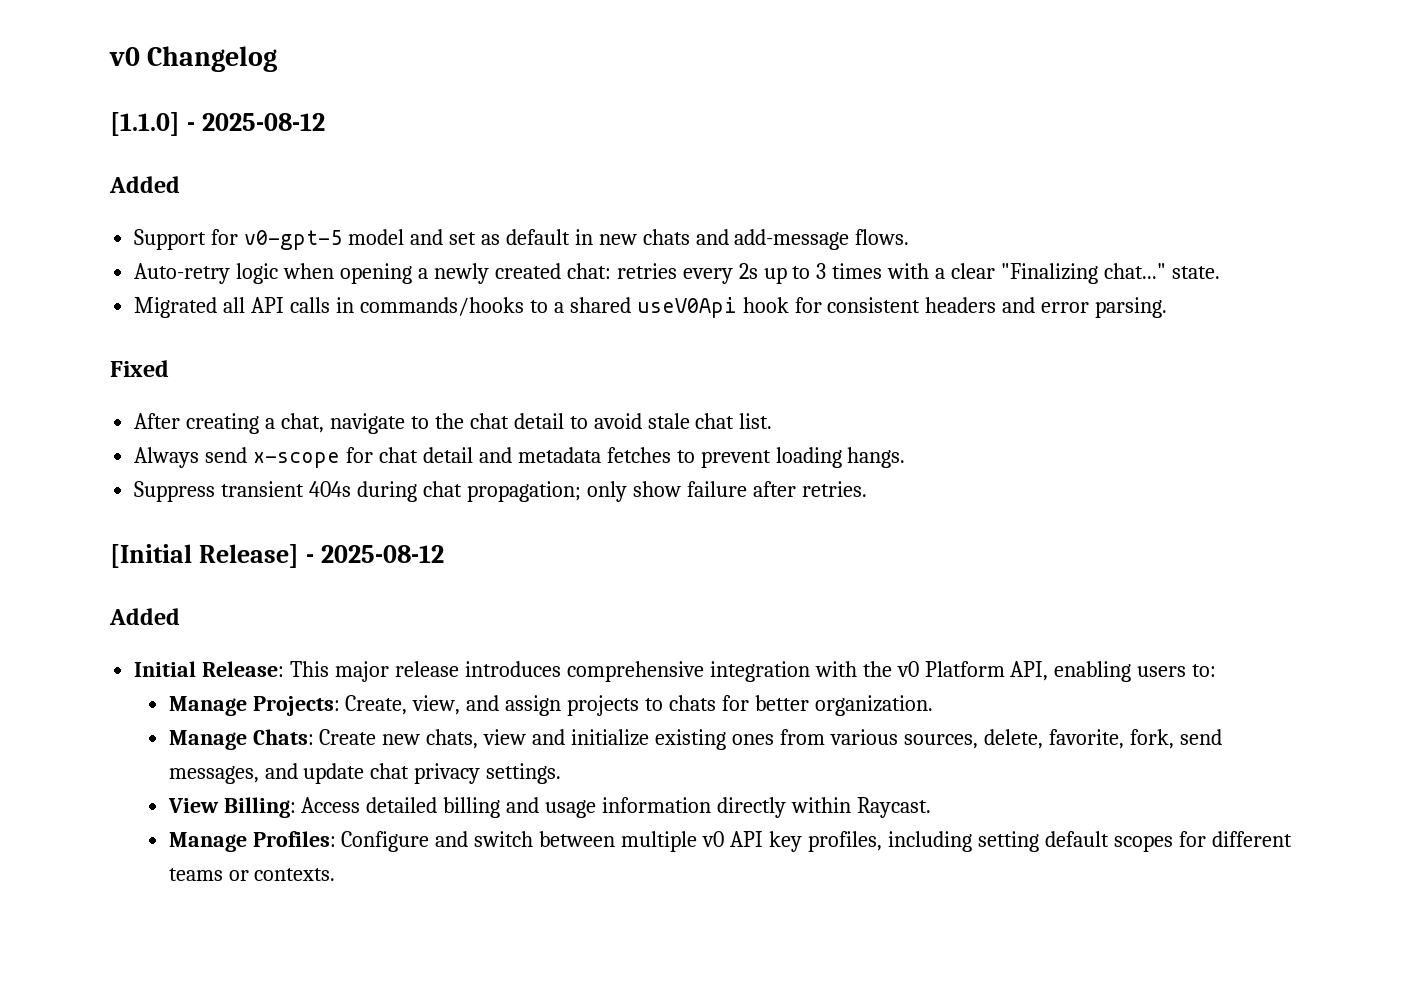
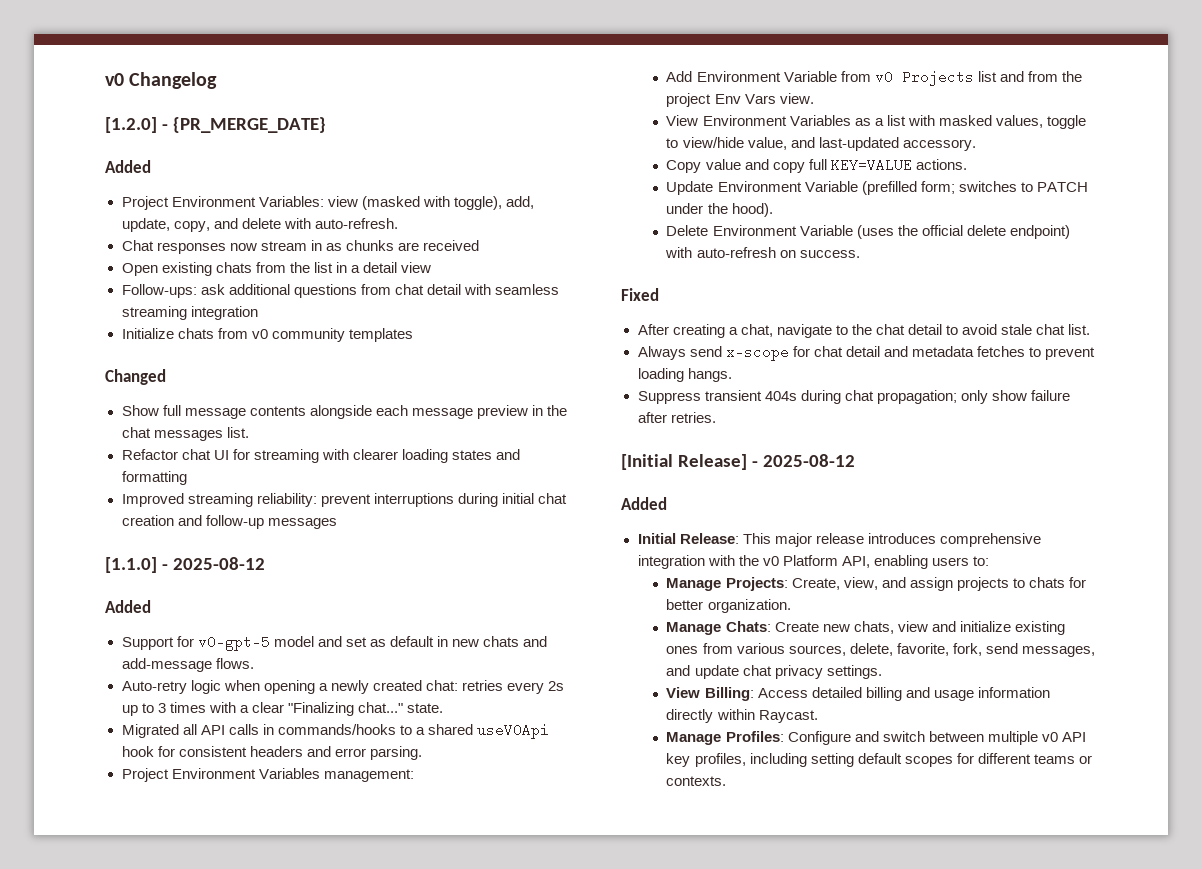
+ [1.2.0] - {PR_MERGE_DATE}
+ Added
+ Project Environment Variables: view (masked with toggle), add, update, copy, and delete with auto-refresh.
+ Chat responses now stream in as chunks are received
+ Open existing chats from the list in a detail view
+ Follow-ups: ask additional questions from chat detail with seamless streaming integration
+ Initialize chats from v0 community templates
+ Changed
+ Show full message contents alongside each message preview in the chat messages list.
+ Refactor chat UI for streaming with clearer loading states and formatting
+ Improved streaming reliability: prevent interruptions during initial chat creation and follow-up messages
+ Project Environment Variables management:
+ Add Environment Variable from v0 Projects list and from the project Env Vars view.
+ View Environment Variables as a list with masked values, toggle to view/hide value, and last-updated accessory.
+ Copy value and copy full KEY=VALUE actions.
+ Update Environment Variable (prefilled form; switches to PATCH under the hood).
+ Delete Environment Variable (uses the official delete endpoint) with auto-refresh on success.

